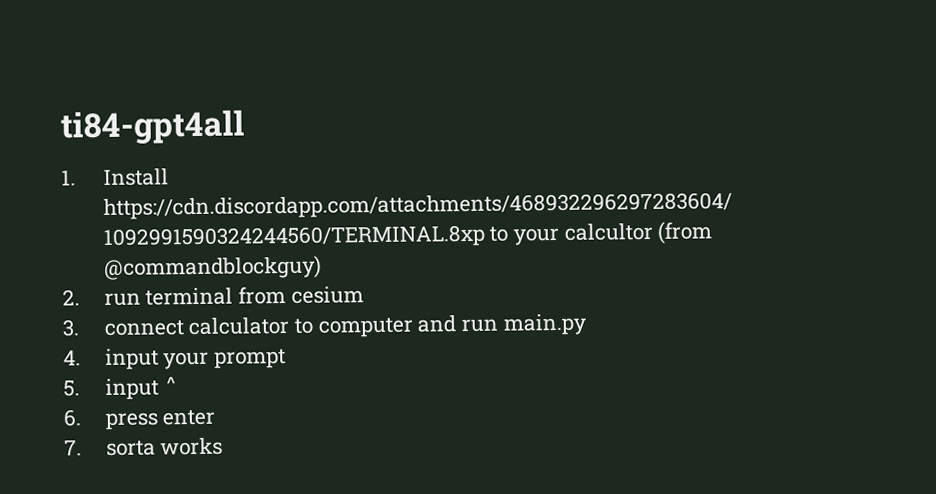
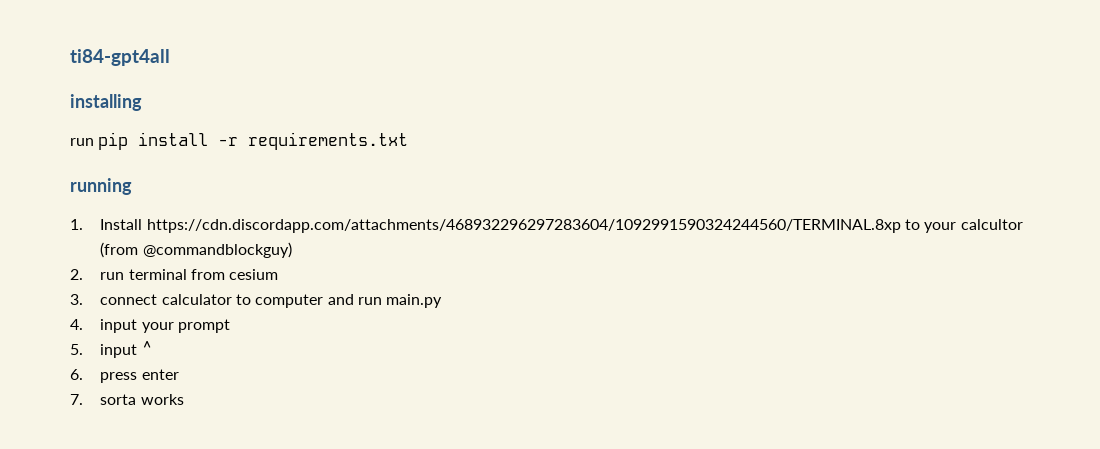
+ installing
+ run pip install -r requirements.txt
+ running

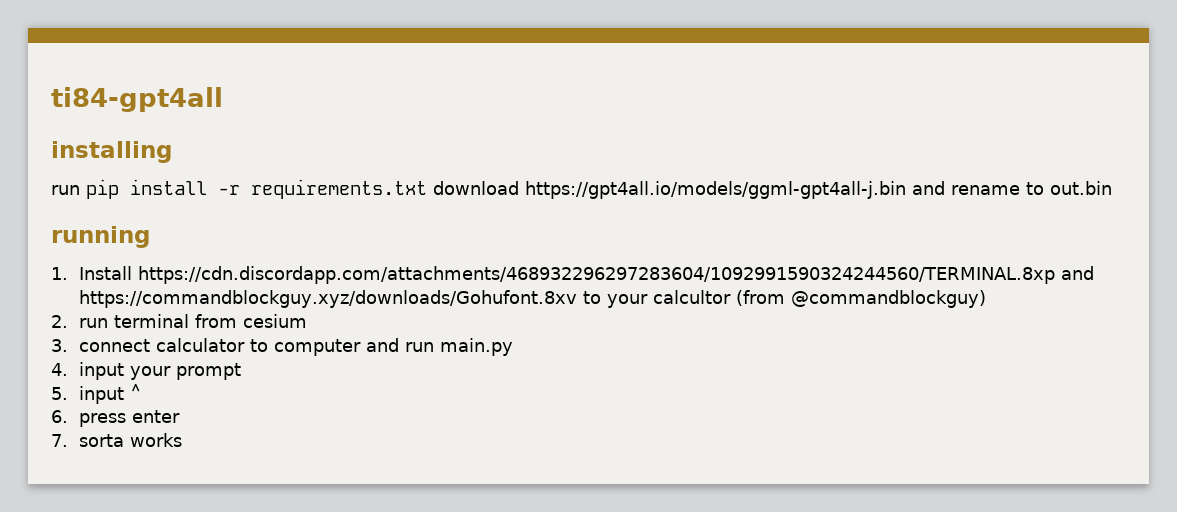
- run pip install -r requirements.txt
+ run pip install -r requirements.txt download https://gpt4all.io/models/ggml-gpt4all-j.bin and rename to out.bin
- 1. Install https://cdn.discordapp.com/attachments/468932296297283604/1092991590324244560/TERMINAL.8xp to your calcultor (from @commandblockguy)
+ 1. Install https://cdn.discordapp.com/attachments/468932296297283604/1092991590324244560/TERMINAL.8xp and https://commandblockguy.xyz/downloads/Gohufont.8xv to your calcultor (from @commandblockguy)

